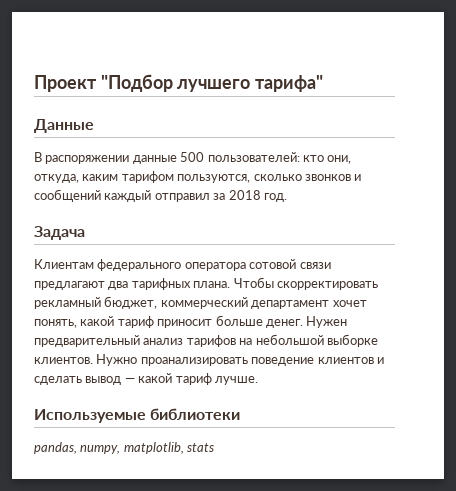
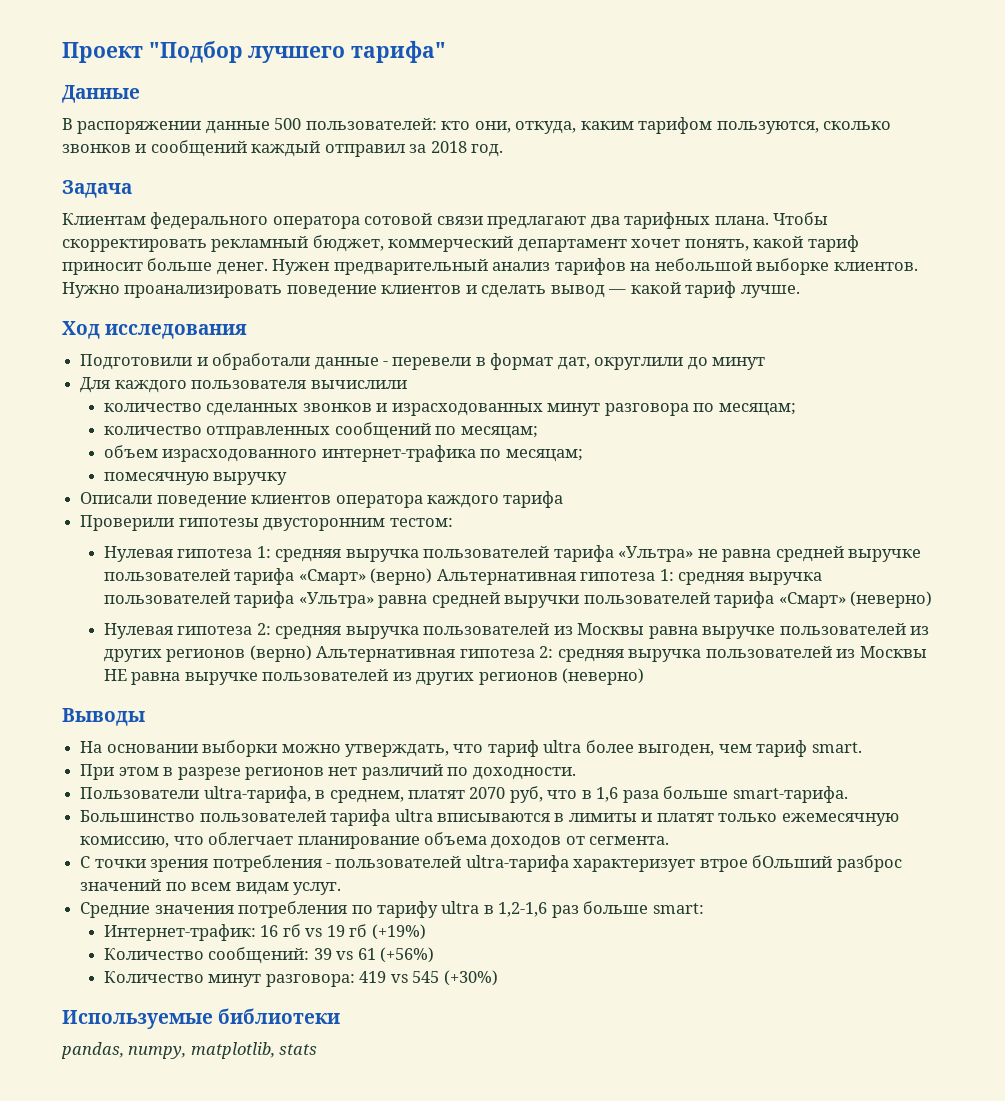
+ Ход исследования
+ Подготовили и обработали данные - перевели в формат дат, округлили до минут
+ Для каждого пользователя вычислили
+ количество сделанных звонков и израсходованных минут разговора по месяцам;
+ количество отправленных сообщений по месяцам;
+ объем израсходованного интернет-трафика по месяцам;
+ помесячную выручку
+ Описали поведение клиентов оператора каждого тарифа
+ Проверили гипотезы двусторонним тестом:
+ Нулевая гипотеза 1: средняя выручка пользователей тарифа «Ультра» не равна средней выручке пользователей тарифа «Смарт» (верно) Альтернативная гипотеза 1: средняя выручка пользователей тарифа «Ультра» равна средней выручки пользователей тарифа «Смарт» (неверно)
+ Нулевая гипотеза 2: cредняя выручка пользователей из Москвы равна выручке пользователей из других регионов (верно) Альтернативная гипотеза 2: cредняя выручка пользователей из Москвы НЕ равна выручке пользователей из других регионов (неверно)
+ Выводы
+ На основании выборки можно утверждать, что тариф ultra более выгоден, чем тариф smart.
+ При этом в разрезе регионов нет различий по доходности.
+ Пользователи ultra-тарифа, в среднем, платят 2070 руб, что в 1,6 раза больше smart-тарифа.
+ Большинство пользователей тарифа ultra вписываются в лимиты и платят только ежемесячную комиссию, что облегчает планирование объема доходов от сегмента.
+ С точки зрения потребления - пользователей ultra-тарифа характеризует втрое бОльший разброс значений по всем видам услуг.
+ Средние значения потребления по тарифу ultra в 1,2-1,6 раз больше smart:
+ Интернет-трафик: 16 гб vs 19 гб (+19%)
+ Количество сообщений: 39 vs 61 (+56%)
+ Количество минут разговора: 419 vs 545 (+30%)

